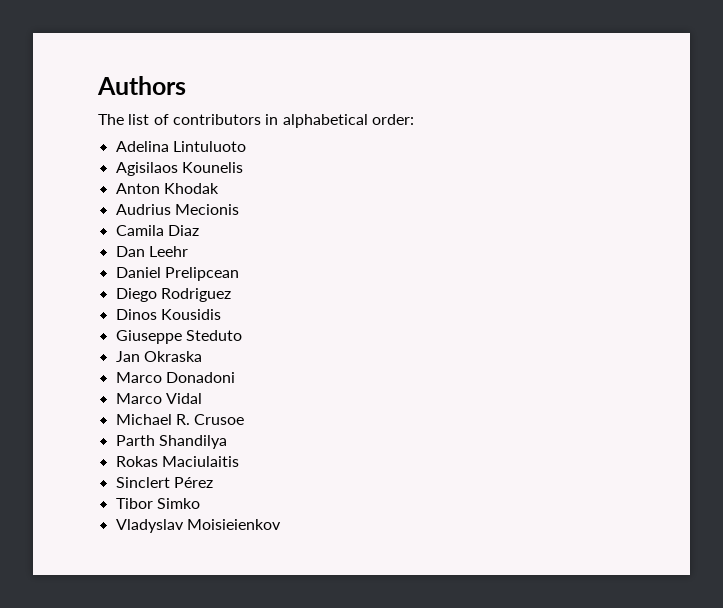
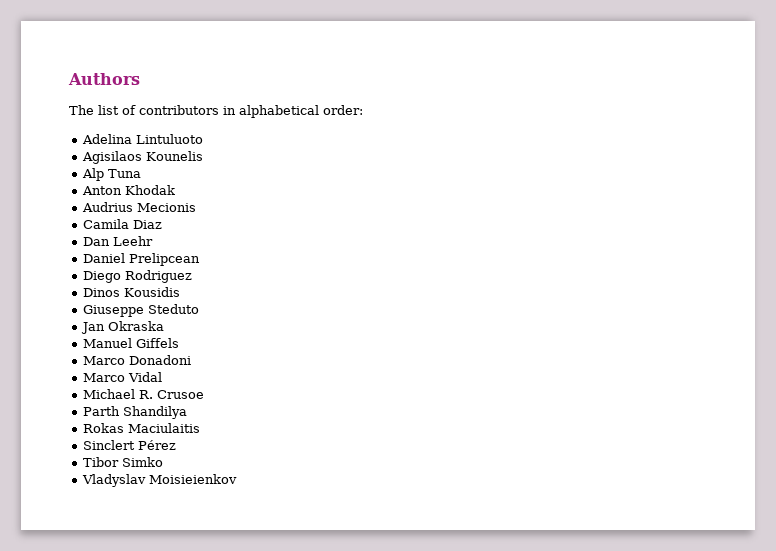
+ Alp Tuna
+ Manuel Giffels

